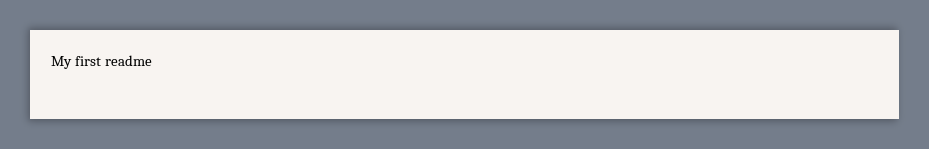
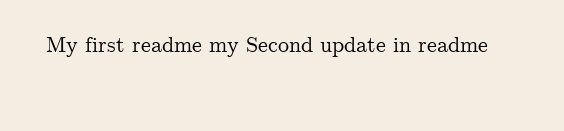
- My first readme
+ My first readme my Second update in readme

